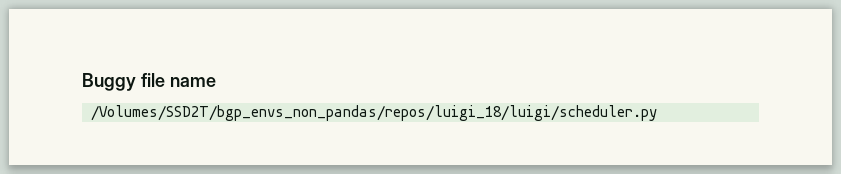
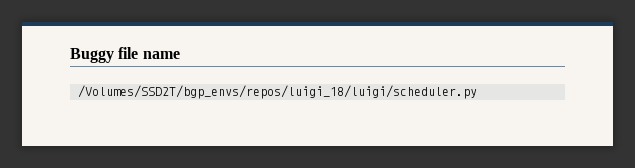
- /Volumes/SSD2T/bgp_envs_non_pandas/repos/luigi_18/luigi/scheduler.py
+ /Volumes/SSD2T/bgp_envs/repos/luigi_18/luigi/scheduler.py

